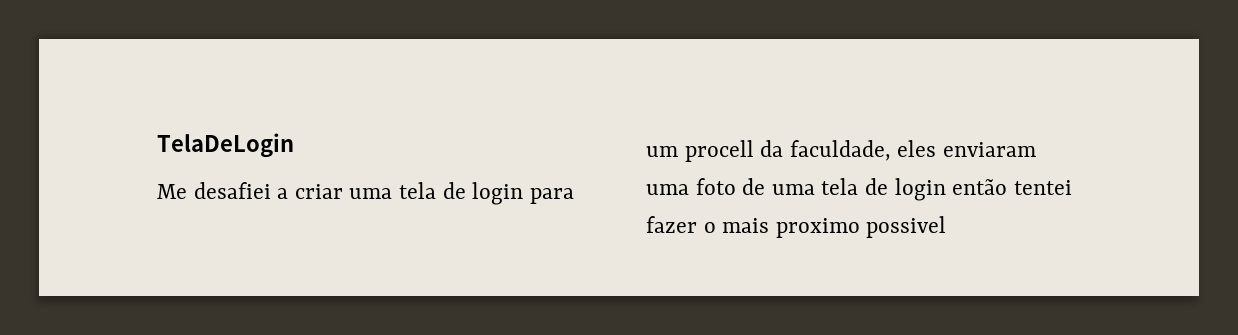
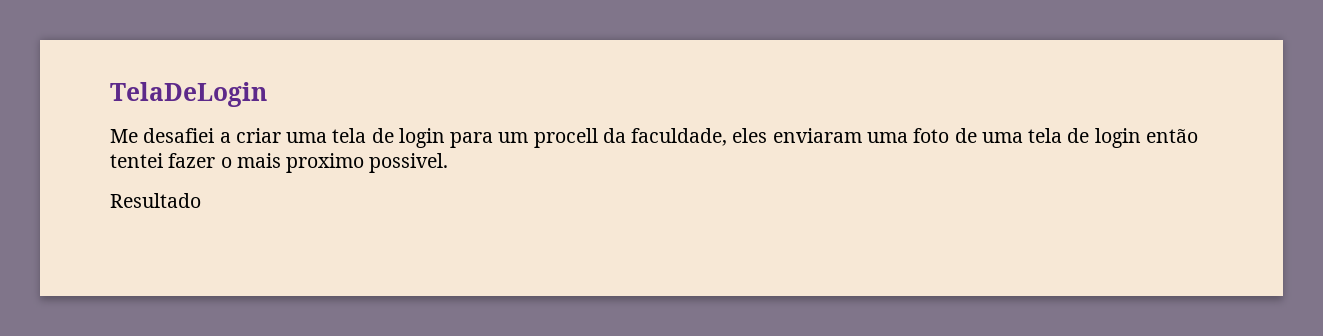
- Me desafiei a criar uma tela de login para um procell da faculdade, eles enviaram uma foto de uma tela de login então tentei fazer o mais proximo possivel
+ Me desafiei a criar uma tela de login para um procell da faculdade, eles enviaram uma foto de uma tela de login então tentei fazer o mais proximo possivel.
+ Resultado

